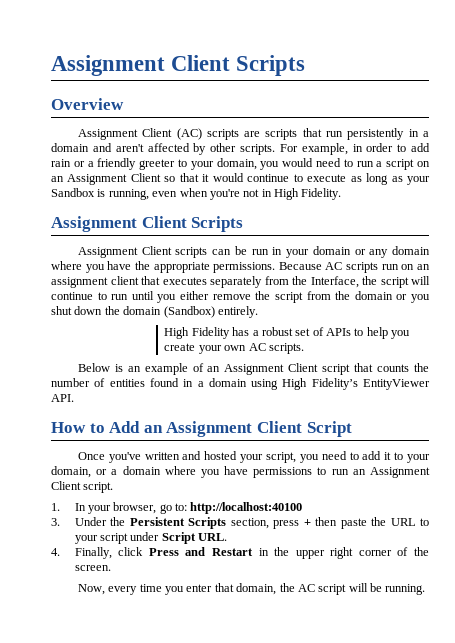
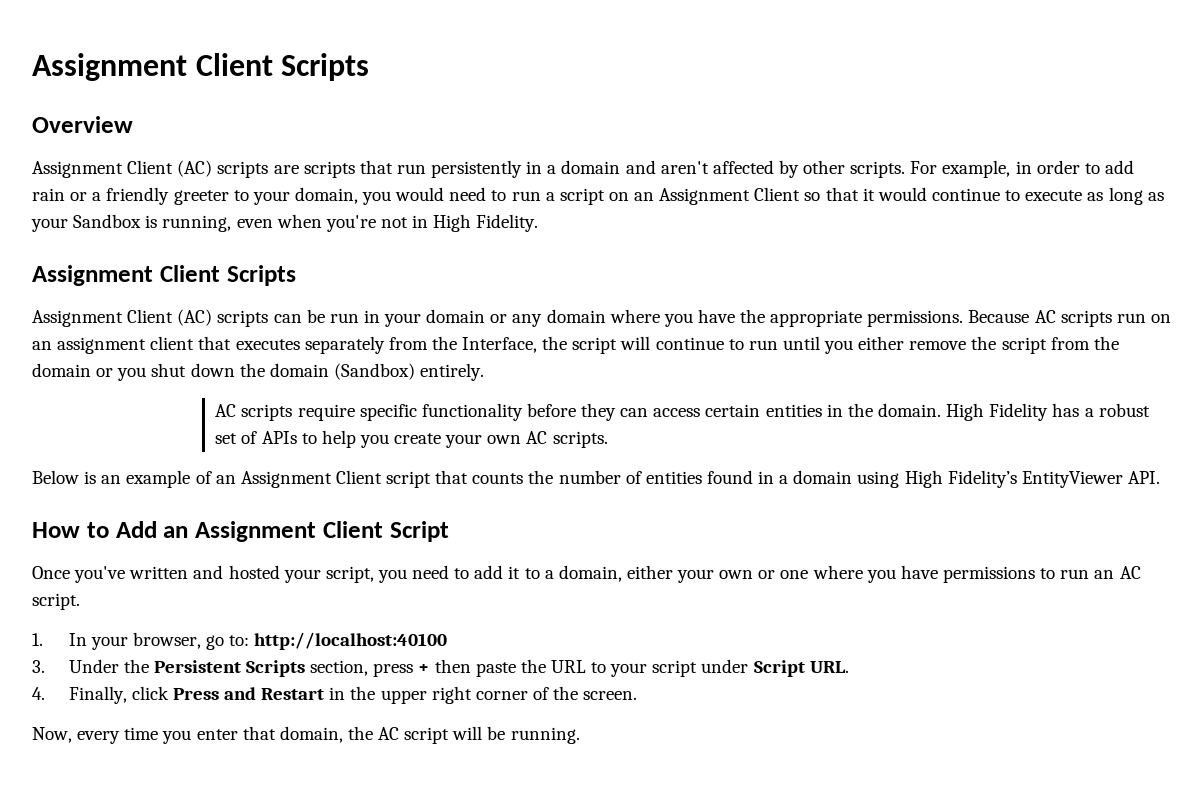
- Assignment Client scripts can be run in your domain or any domain where you have the appropriate permissions.
+ Assignment Client (AC) scripts can be run in your domain or any domain where you have the appropriate permissions.
+ AC scripts require specific functionality before they can access certain entities in the domain.
- Once you've written and hosted your script, you need to add it to your domain, or a domain where you have permissions to run an Assignment Client script.
+ Once you've written and hosted your script, you need to add it to a domain, either your own or one where you have permissions to run an AC script.

